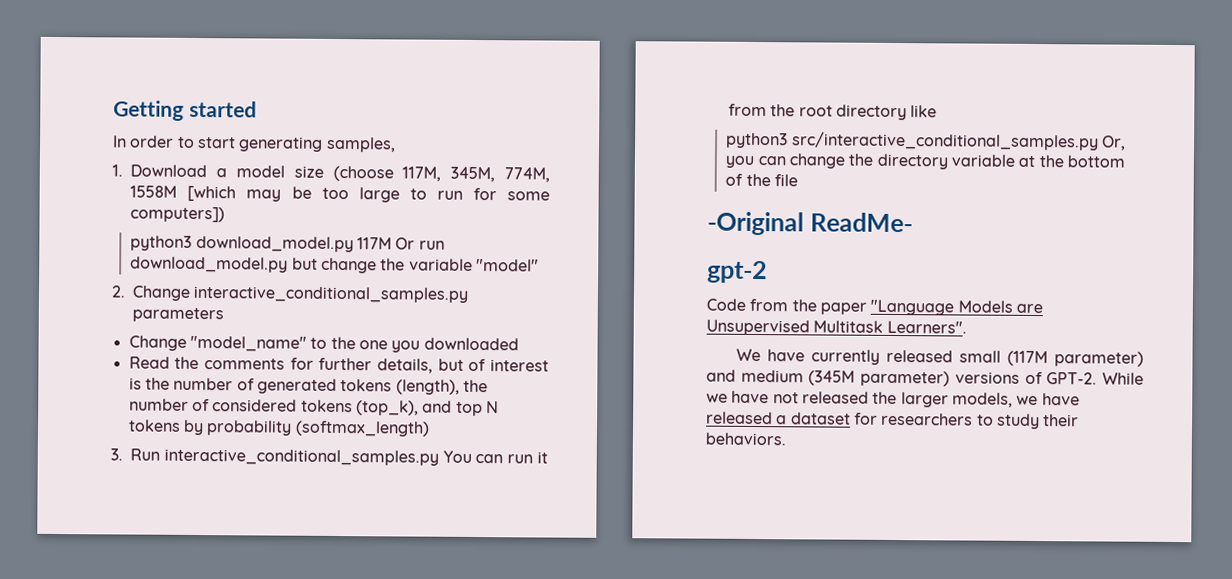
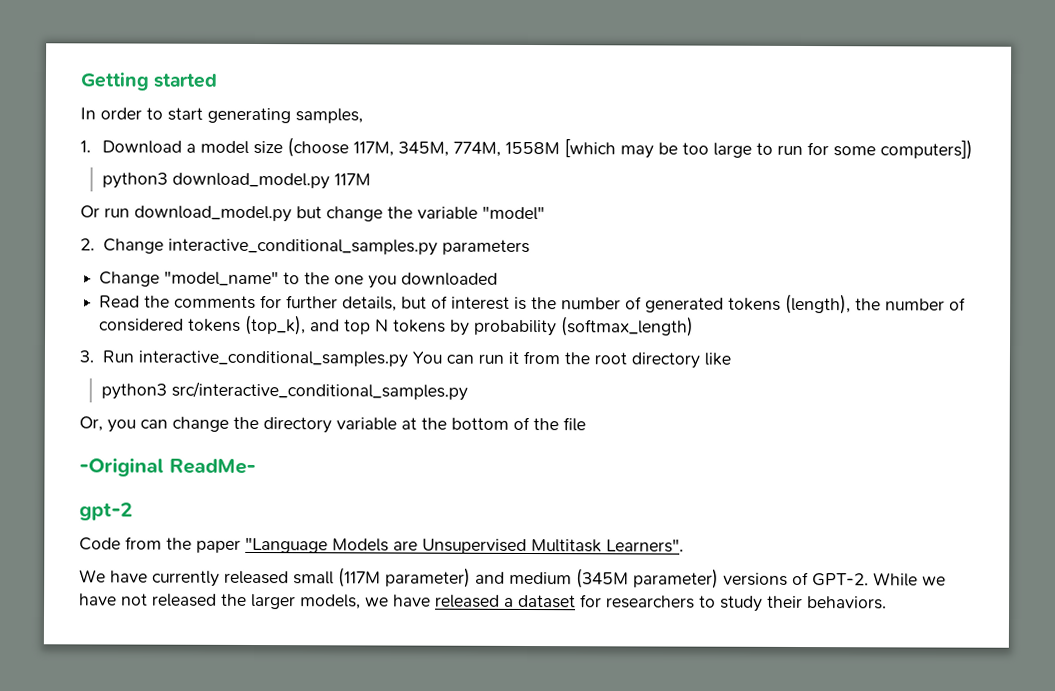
- python3 download_model.py 117M Or run download_model.py but change the variable "model"
+ python3 download_model.py 117M
+ Or run download_model.py but change the variable "model"
- python3 src/interactive_conditional_samples.py Or, you can change the directory variable at the bottom of the file
+ python3 src/interactive_conditional_samples.py
+ Or, you can change the directory variable at the bottom of the file

